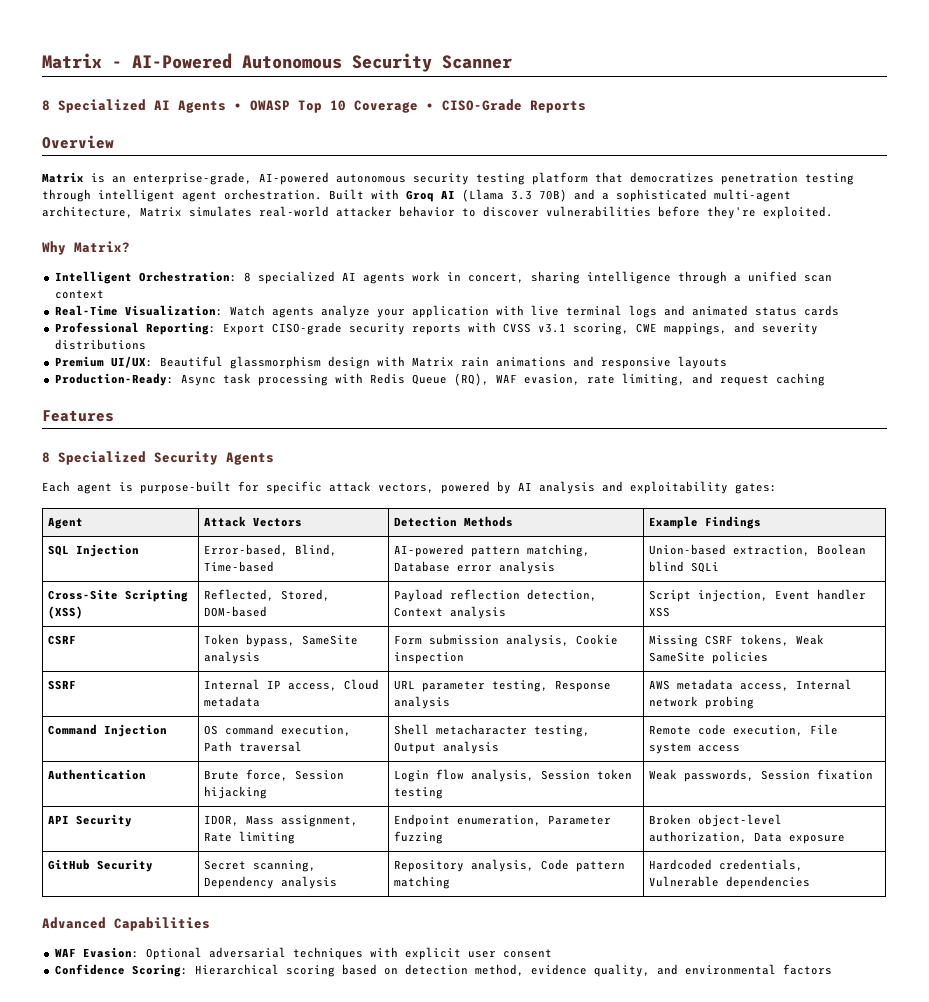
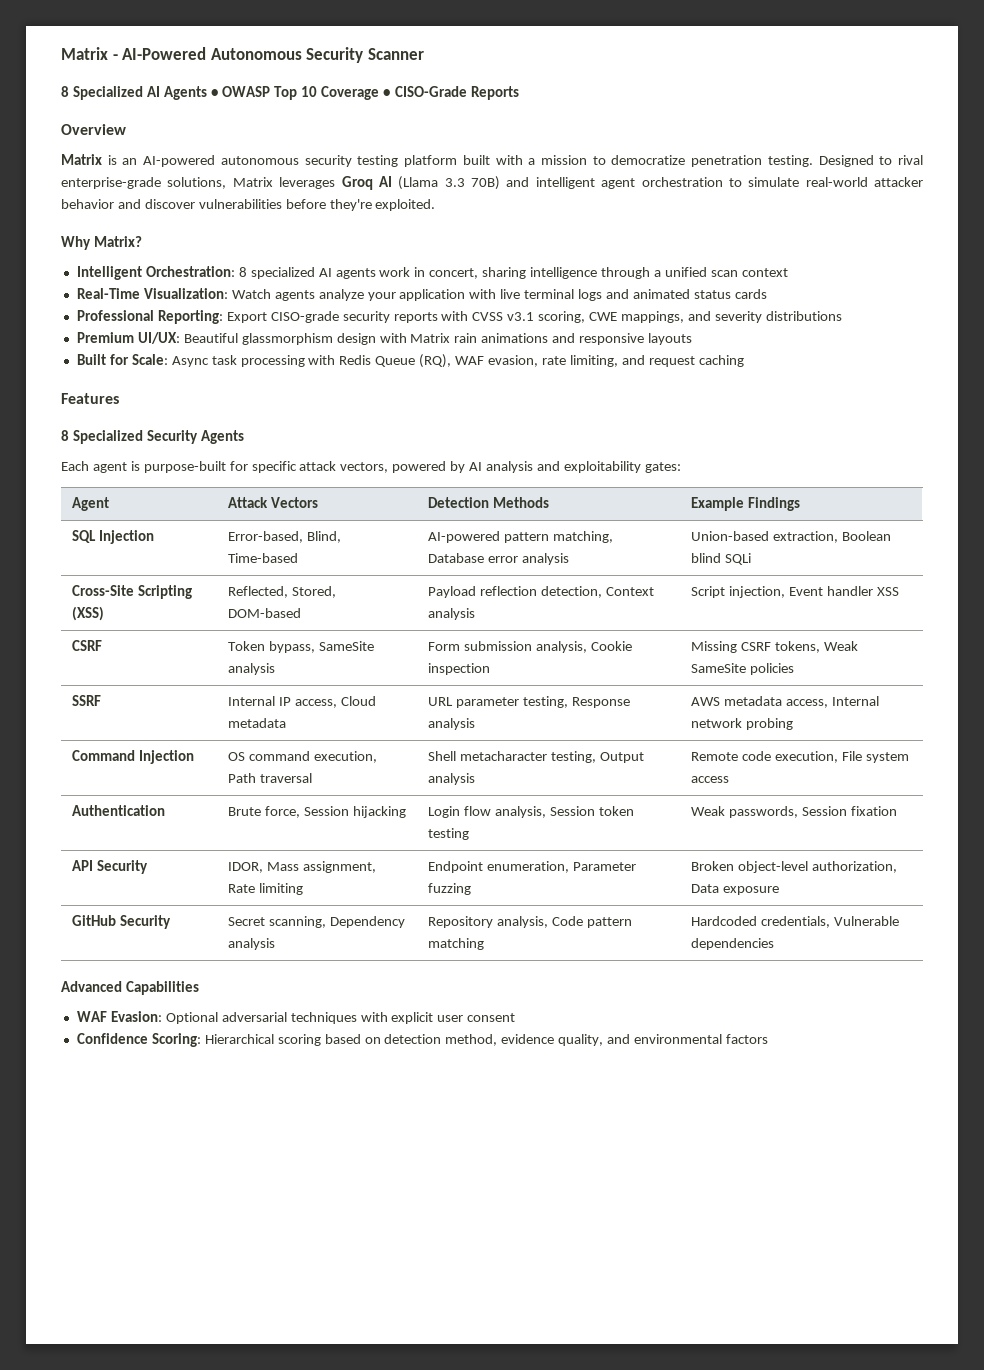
- Matrix is an enterprise-grade, AI-powered autonomous security testing platform that democratizes penetration testing through intelligent agent orchestration. Built with Groq AI (Llama 3.3 70B) and a sophisticated multi-agent architecture, Matrix simulates real-world attacker behavior to discover vulnerabilities before they're exploited.
+ Matrix is an AI-powered autonomous security testing platform built with a mission to democratize penetration testing. Designed to rival enterprise-grade solutions, Matrix leverages Groq AI (Llama 3.3 70B) and intelligent agent orchestration to simulate real-world attacker behavior and discover vulnerabilities before they're exploited.
- Production-Ready: Async task processing with Redis Queue (RQ), WAF evasion, rate limiting, and request caching
+ Built for Scale: Async task processing with Redis Queue (RQ), WAF evasion, rate limiting, and request caching

